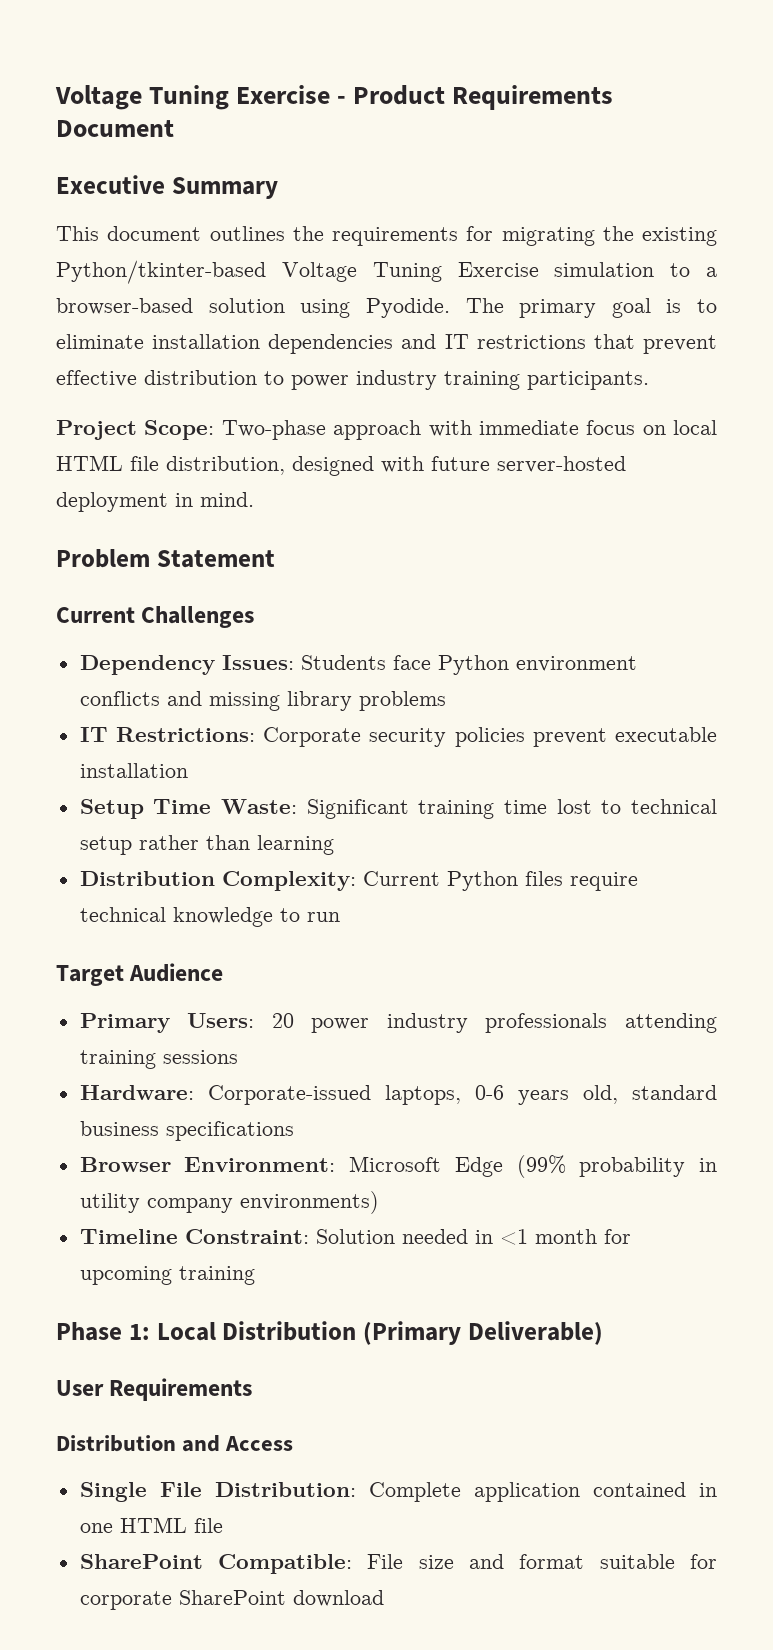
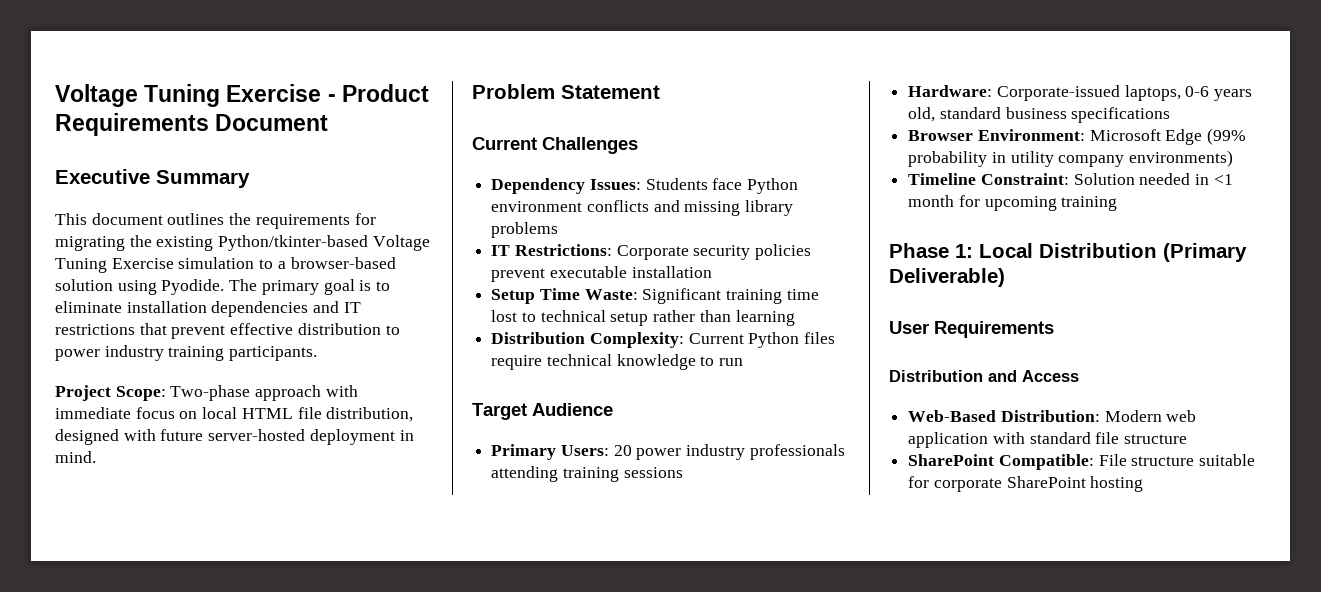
- Single File Distribution: Complete application contained in one HTML file
+ Web-Based Distribution: Modern web application with standard file structure
- SharePoint Compatible: File size and format suitable for corporate SharePoint download
+ SharePoint Compatible: File structure suitable for corporate SharePoint hosting

